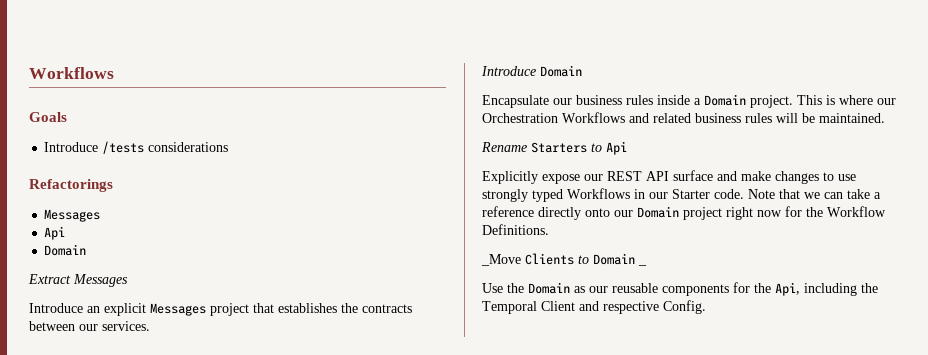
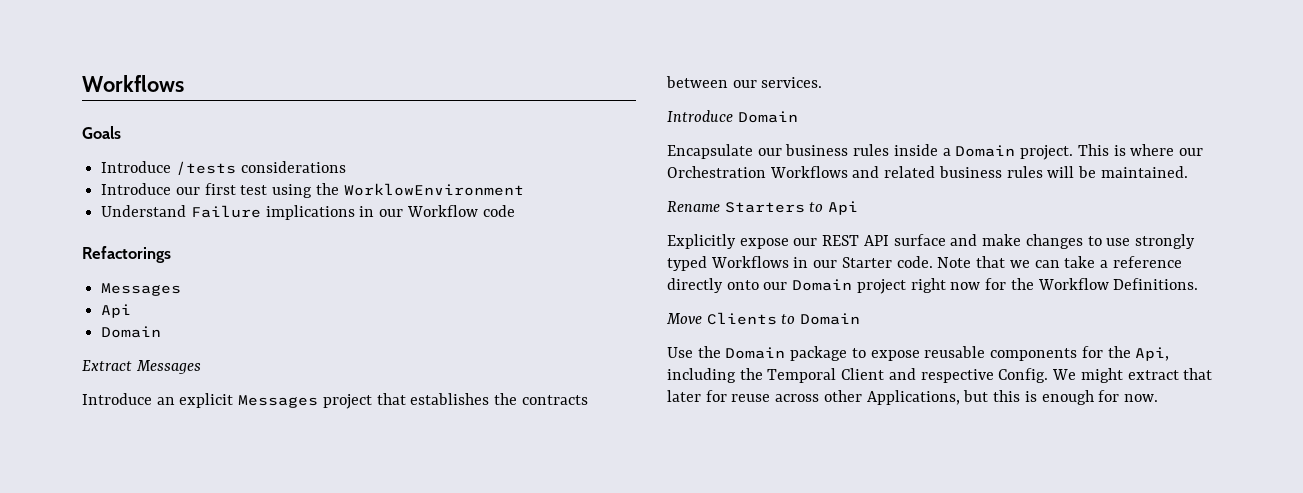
+ Introduce our first test using the WorklowEnvironment
+ Understand Failure implications in our Workflow code
- _Move Clients to Domain _
+ Move Clients to Domain
- Use the Domain as our reusable components for the Api, including the Temporal Client and respective Config.
+ Use the Domain package to expose reusable components for the Api, including the Temporal Client and respective Config.
+ We might extract that later for reuse across other Applications, but this is enough for now.

